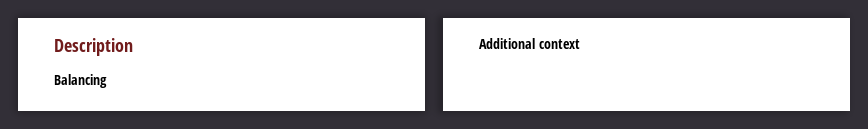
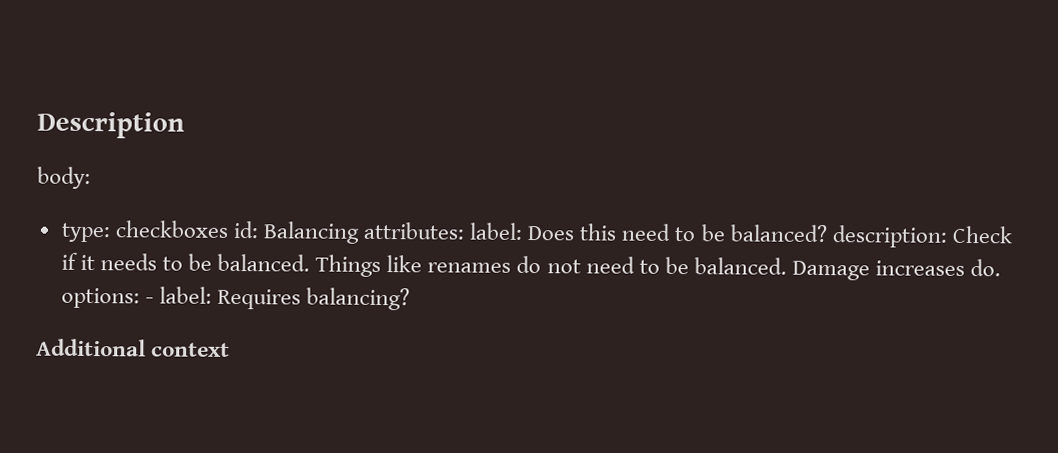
- Balancing
+ body:
+ type: checkboxes id: Balancing attributes: label: Does this need to be balanced? description: Check if it needs to be balanced. Things like renames do not need to be balanced. Damage increases do. options: - label: Requires balancing?

